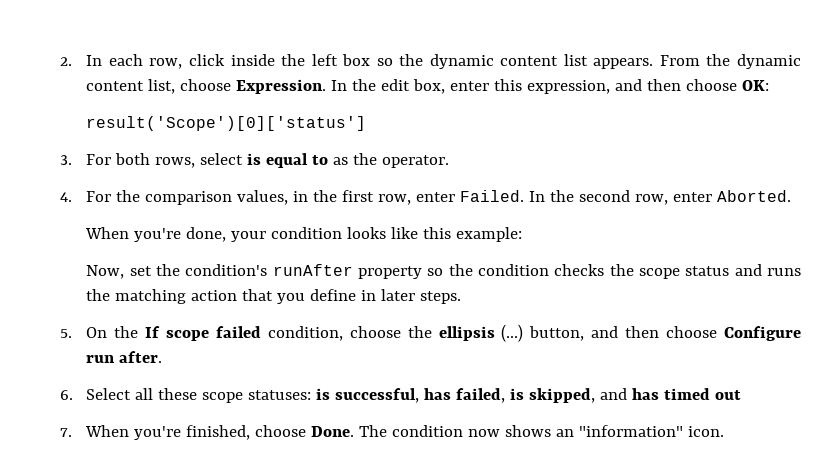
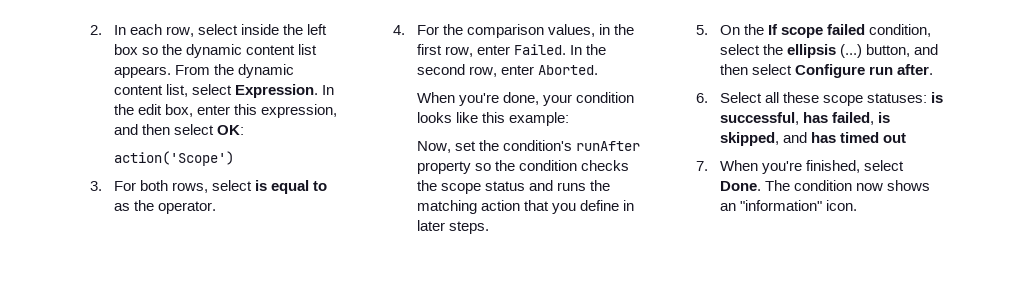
- 2. In each row, click inside the left box so the dynamic content list appears.
+ 2. In each row, select inside the left box so the dynamic content list appears.
- From the dynamic content list, choose Expression.
+ From the dynamic content list, select Expression.
- In the edit box, enter this expression, and then choose OK:
+ In the edit box, enter this expression, and then select OK:
- result('Scope')[0]['status']
+ action('Scope')
- 5. On the If scope failed condition, choose the ellipsis (...) button, and then choose Configure run after.
+ 5. On the If scope failed condition, select the ellipsis (...) button, and then select Configure run after.
- 7. When you're finished, choose Done.
+ 7. When you're finished, select Done.

